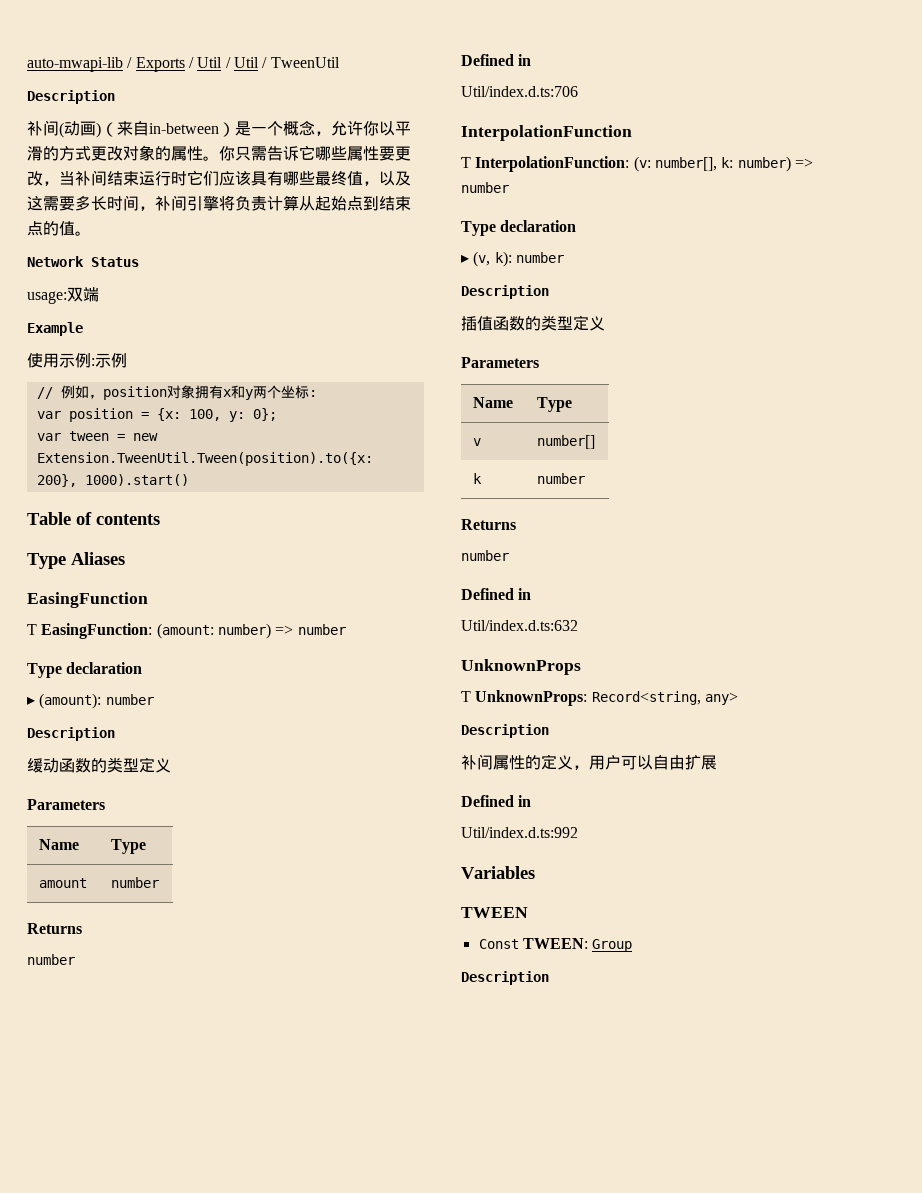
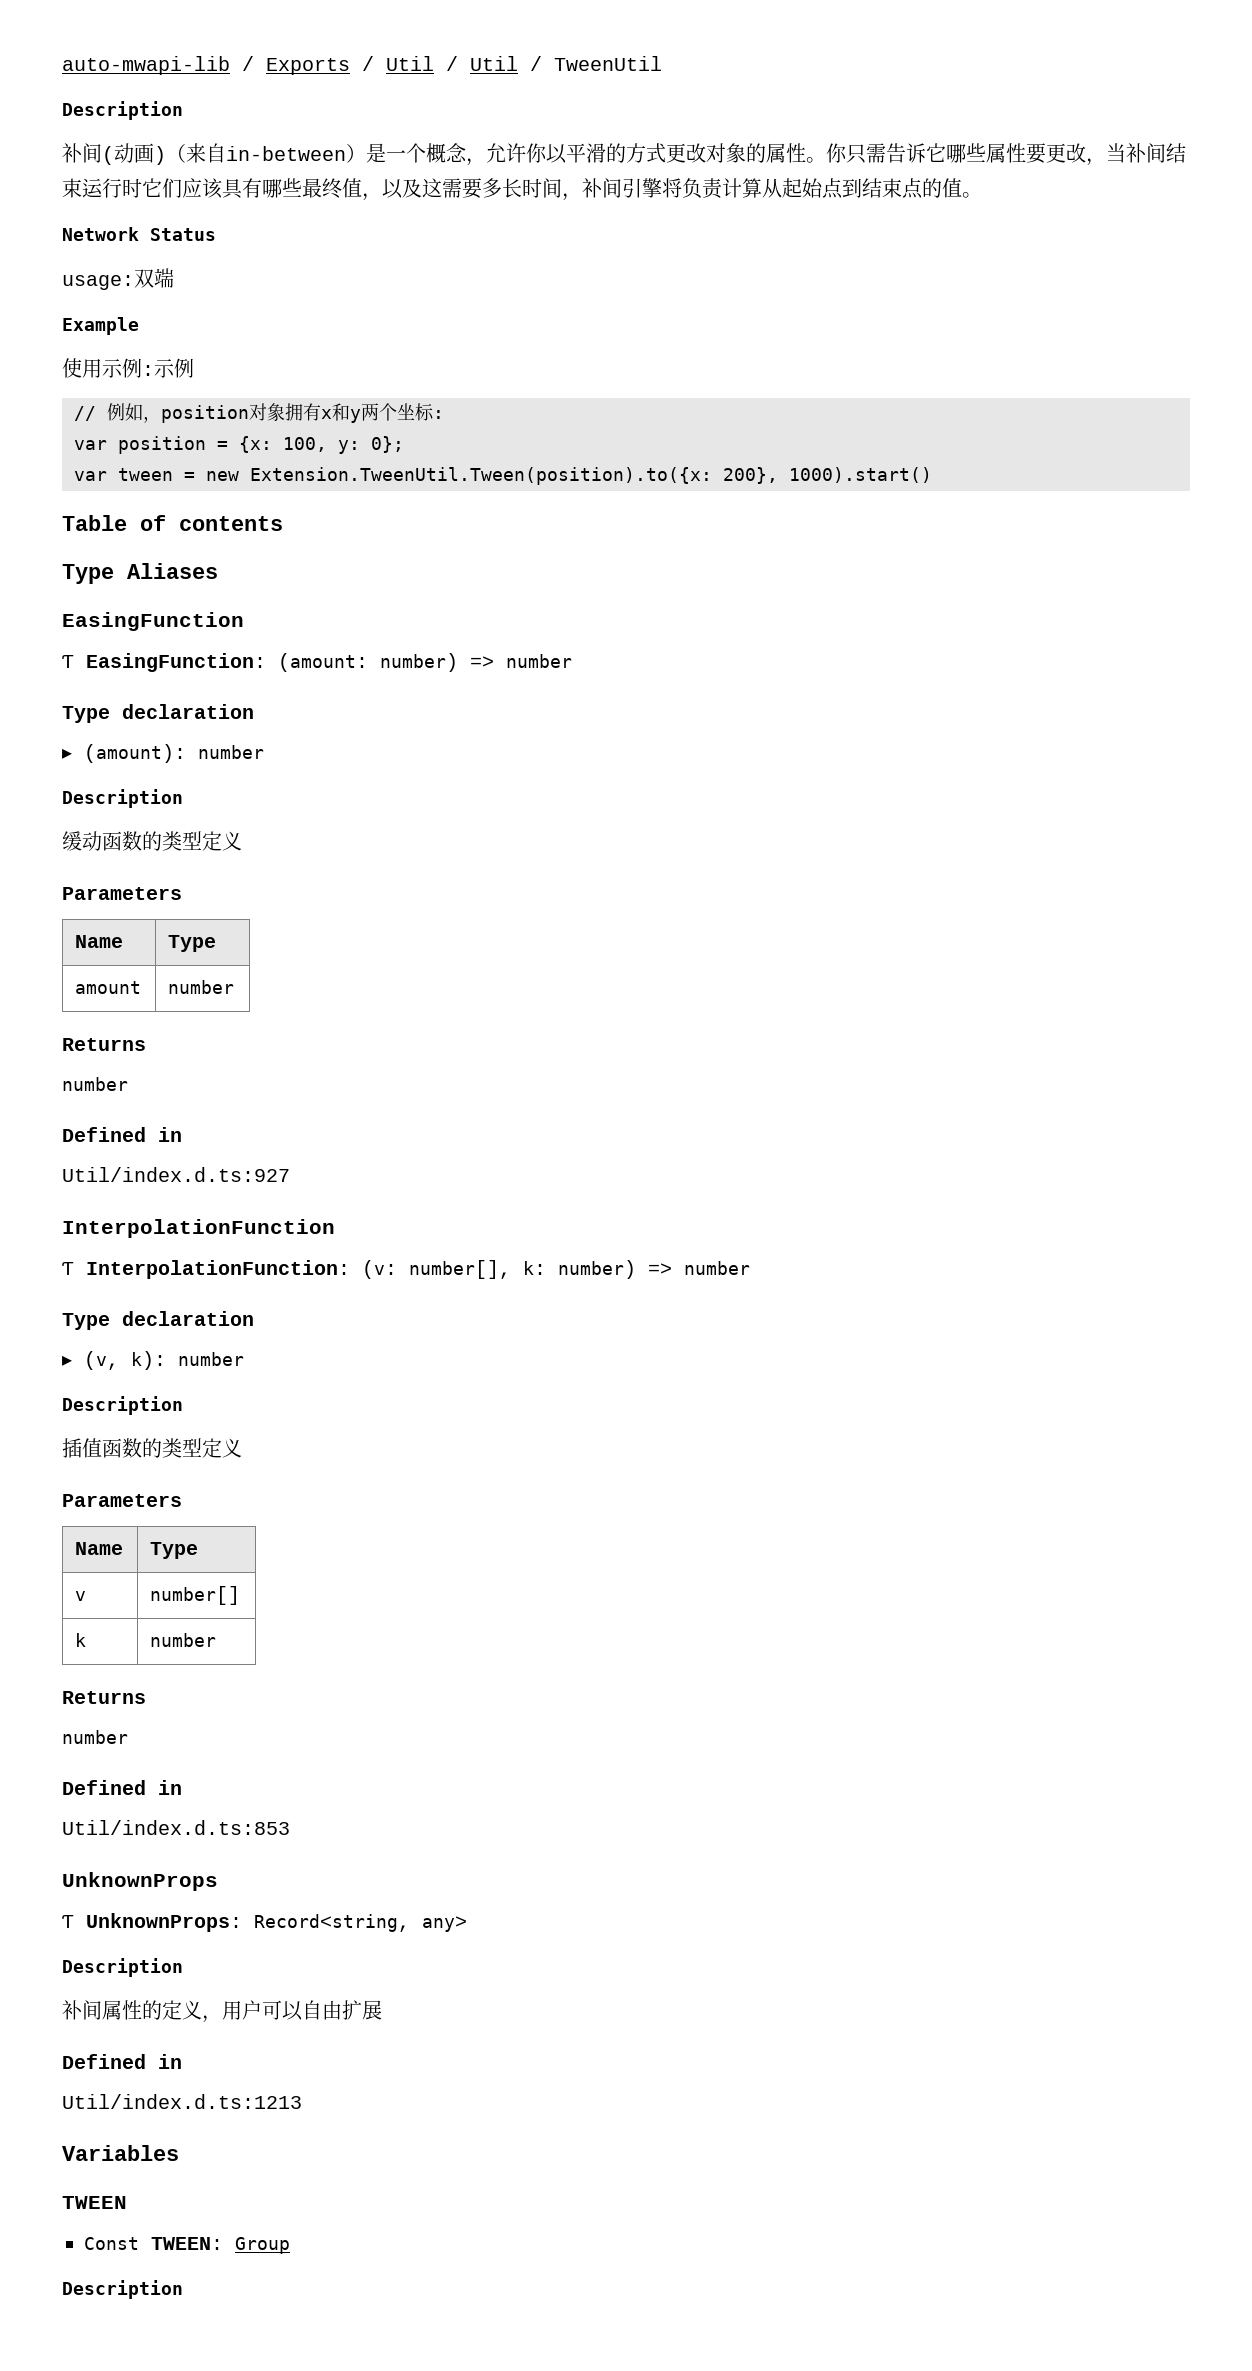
- Util/index.d.ts:706
+ Util/index.d.ts:927
- Util/index.d.ts:632
+ Util/index.d.ts:853
- Util/index.d.ts:992
+ Util/index.d.ts:1213

